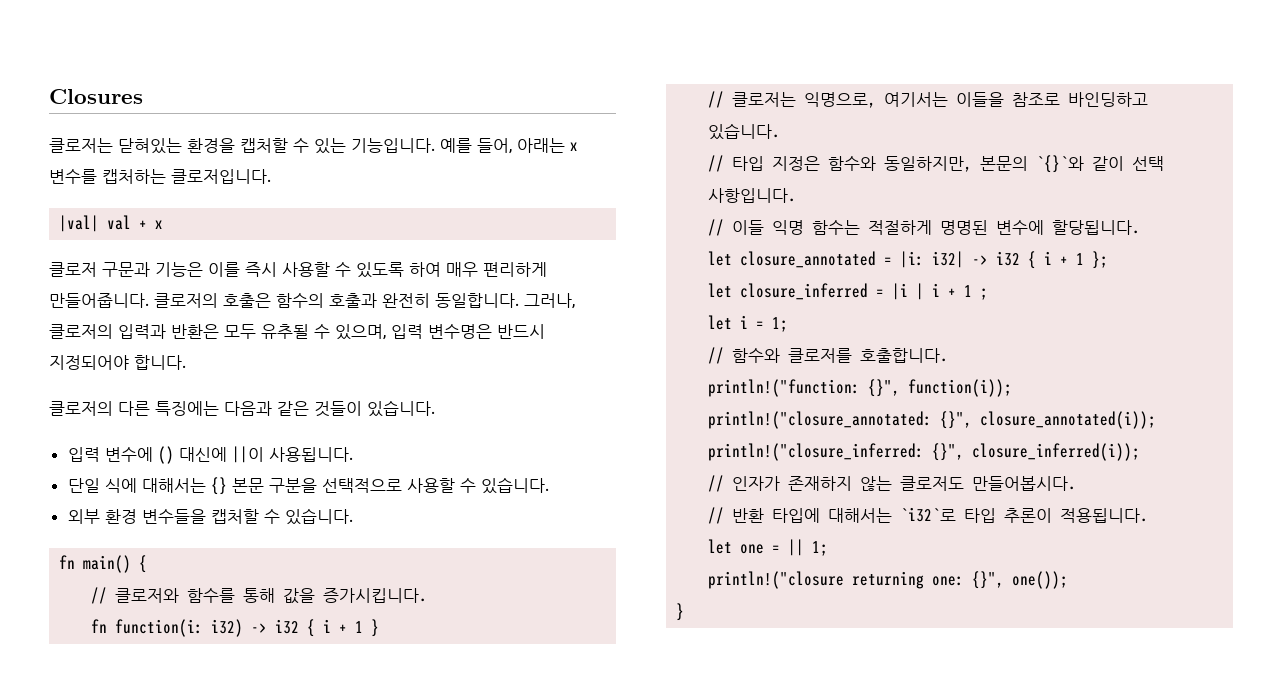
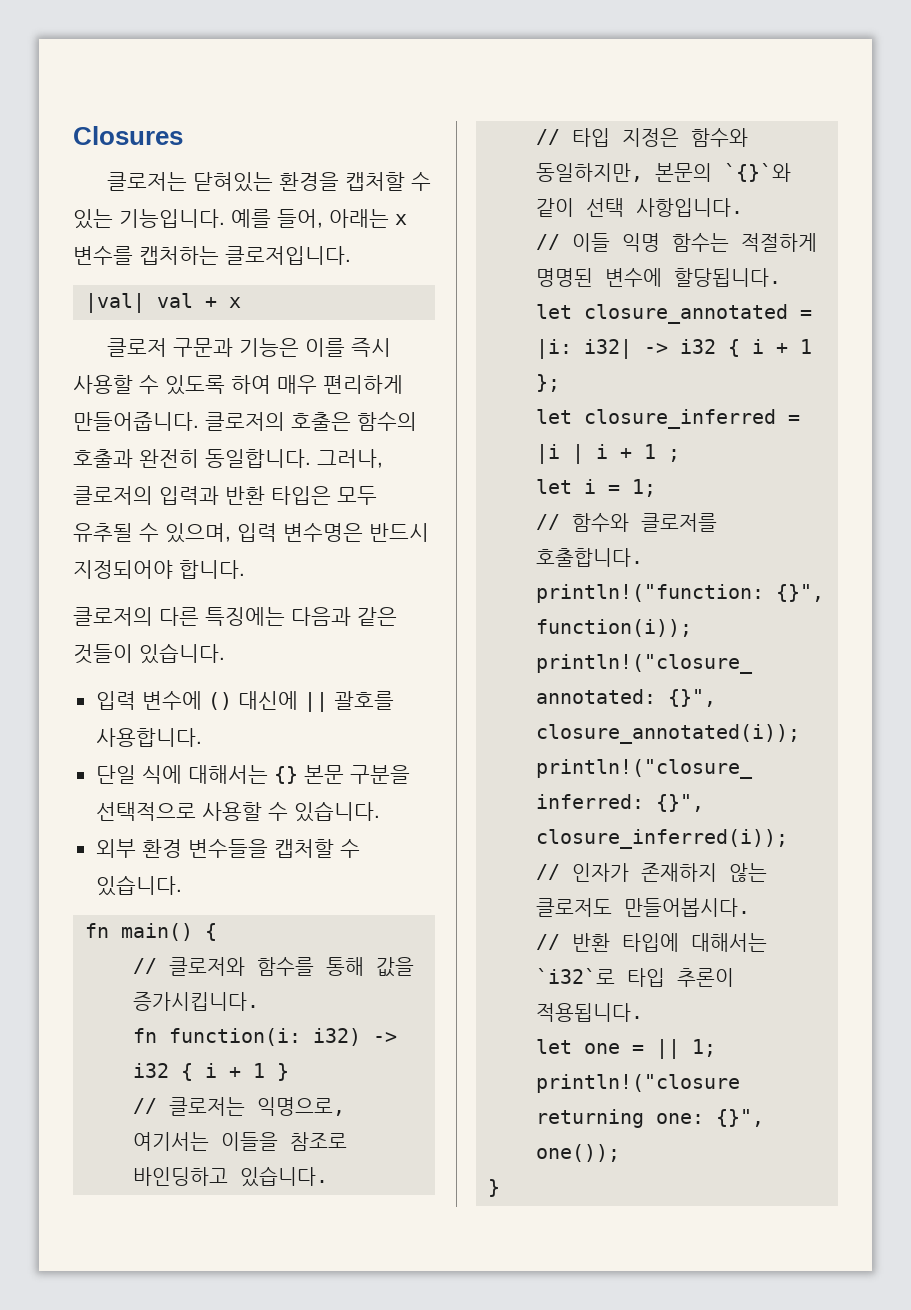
- 그러나, 클로저의 입력과 반환은 모두 유추될 수 있으며, 입력 변수명은 반드시 지정되어야 합니다.
+ 그러나, 클로저의 입력과 반환 타입은 모두 유추될 수 있으며, 입력 변수명은 반드시 지정되어야 합니다.
- 입력 변수에 () 대신에 ||이 사용됩니다.
+ 입력 변수에 () 대신에 || 괄호를 사용합니다.

